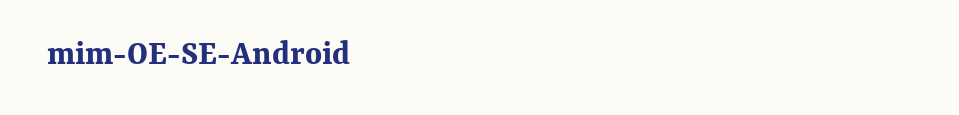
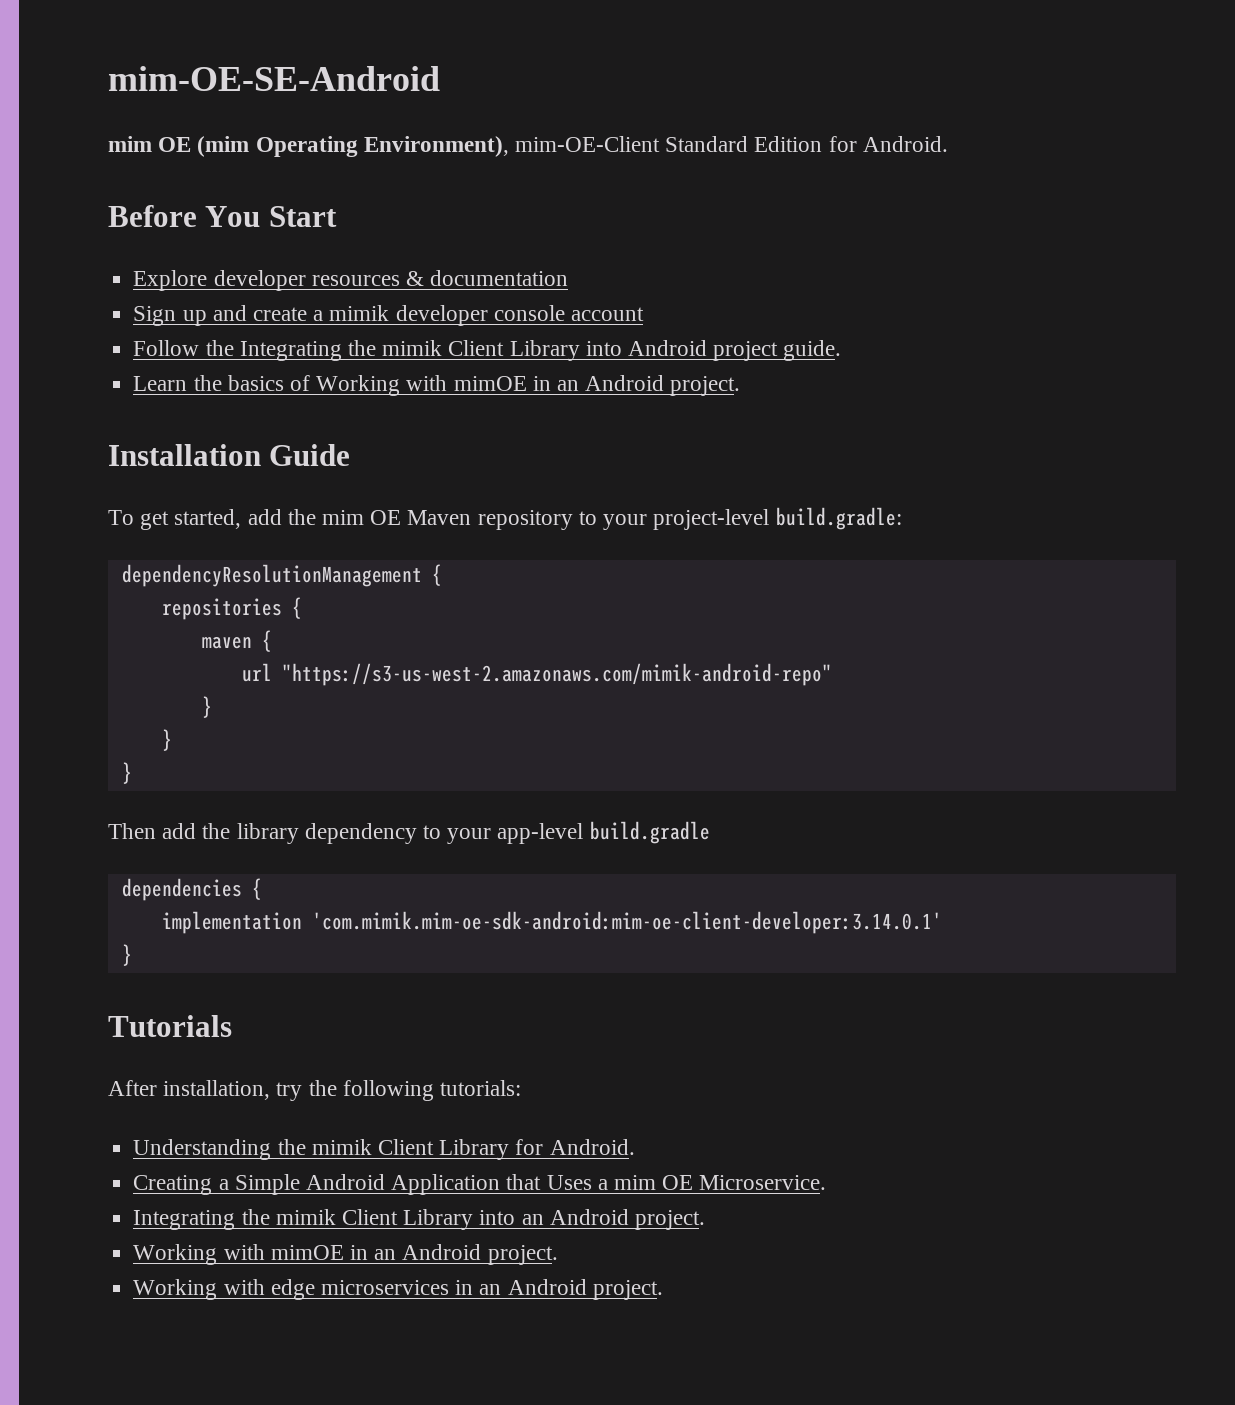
+ mim OE (mim Operating Environment), mim-OE-Client Standard Edition for Android.
+ Before You Start
+ Explore developer resources & documentation
+ Sign up and create a mimik developer console account
+ Follow the Integrating the mimik Client Library into Android project guide.
+ Learn the basics of Working with mimOE in an Android project.
+ Installation Guide
+ To get started, add the mim OE Maven repository to your project-level build.gradle:
+ dependencyResolutionManagement {
+ repositories {
+ maven {
+ url "https://s3-us-west-2.amazonaws.com/mimik-android-repo"
+ }
+ }
+ }
+ Then add the library dependency to your app-level build.gradle
+ dependencies {
+ implementation 'com.mimik.mim-oe-sdk-android:mim-oe-client-developer:3.14.0.1'
+ }
+ Tutorials
+ After installation, try the following tutorials:
+ Understanding the mimik Client Library for Android.
+ Creating a Simple Android Application that Uses a mim OE Microservice.
+ Integrating the mimik Client Library into an Android project.
+ Working with mimOE in an Android project.
+ Working with edge microservices in an Android project.

